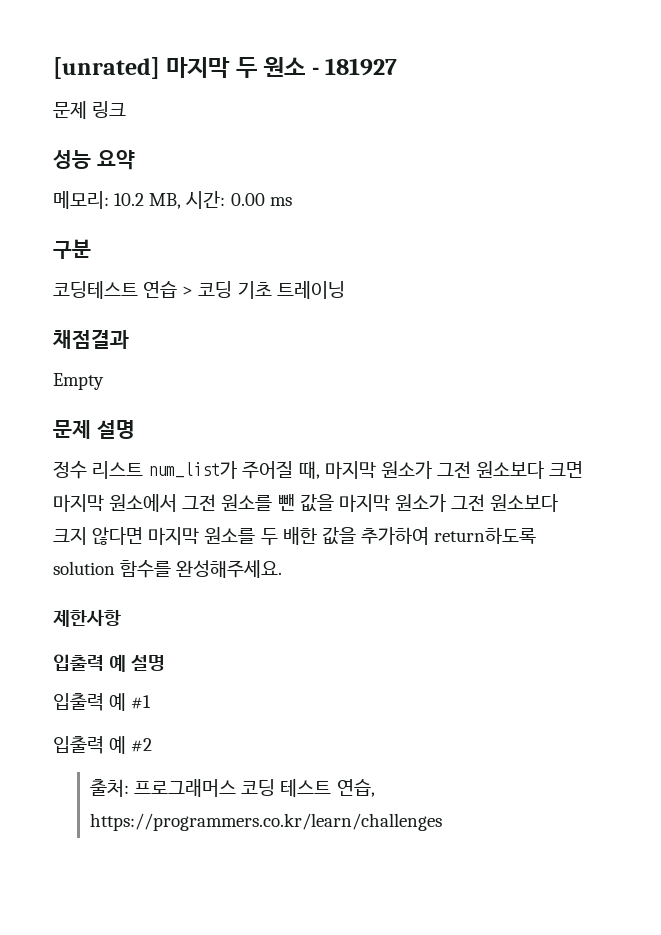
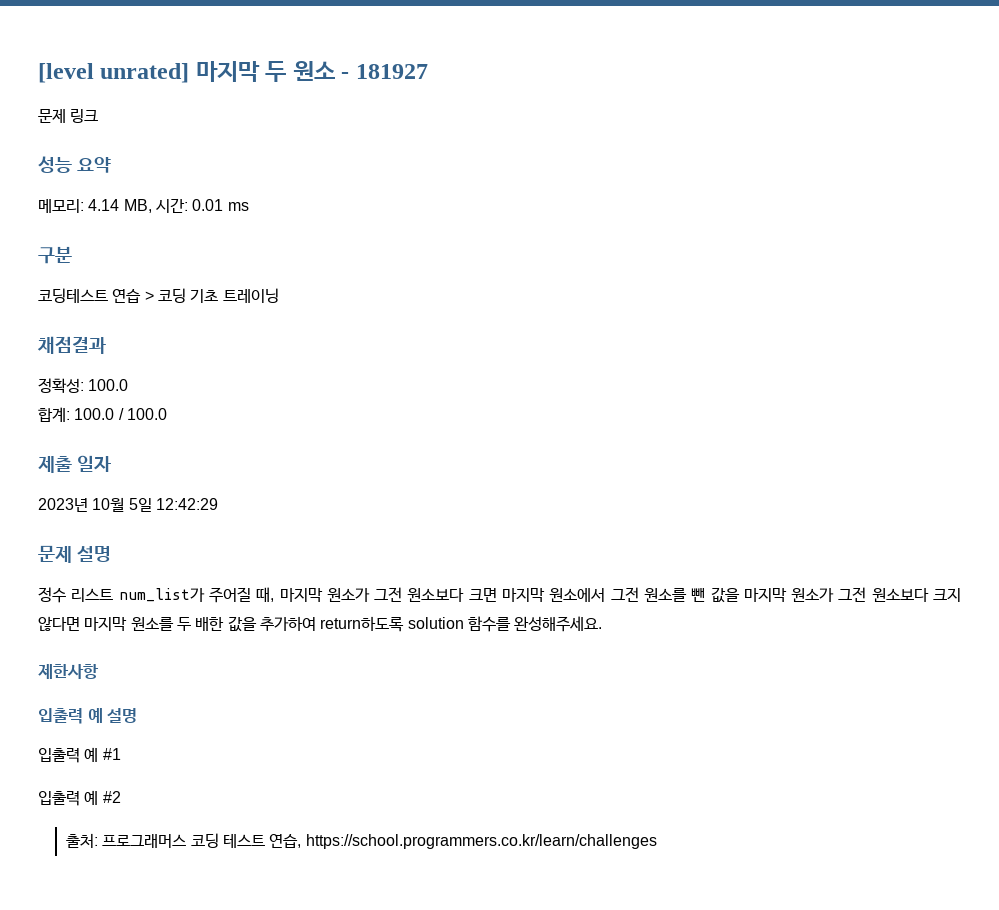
- [unrated] 마지막 두 원소 - 181927
+ [level unrated] 마지막 두 원소 - 181927
- 메모리: 10.2 MB, 시간: 0.00 ms
+ 메모리: 4.14 MB, 시간: 0.01 ms
- Empty
+ 정확성: 100.0
+ 합계: 100.0 / 100.0
+ 제출 일자
+ 2023년 10월 5일 12:42:29
- 출처: 프로그래머스 코딩 테스트 연습, https://programmers.co.kr/learn/challenges
+ 출처: 프로그래머스 코딩 테스트 연습, https://school.programmers.co.kr/learn/challenges

